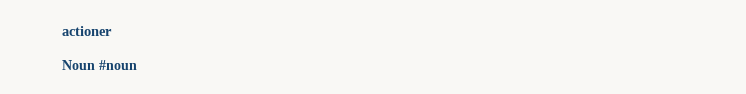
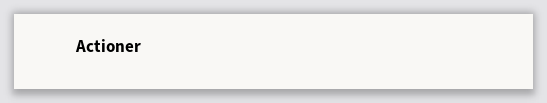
- actioner
- Noun #noun
+ Actioner

